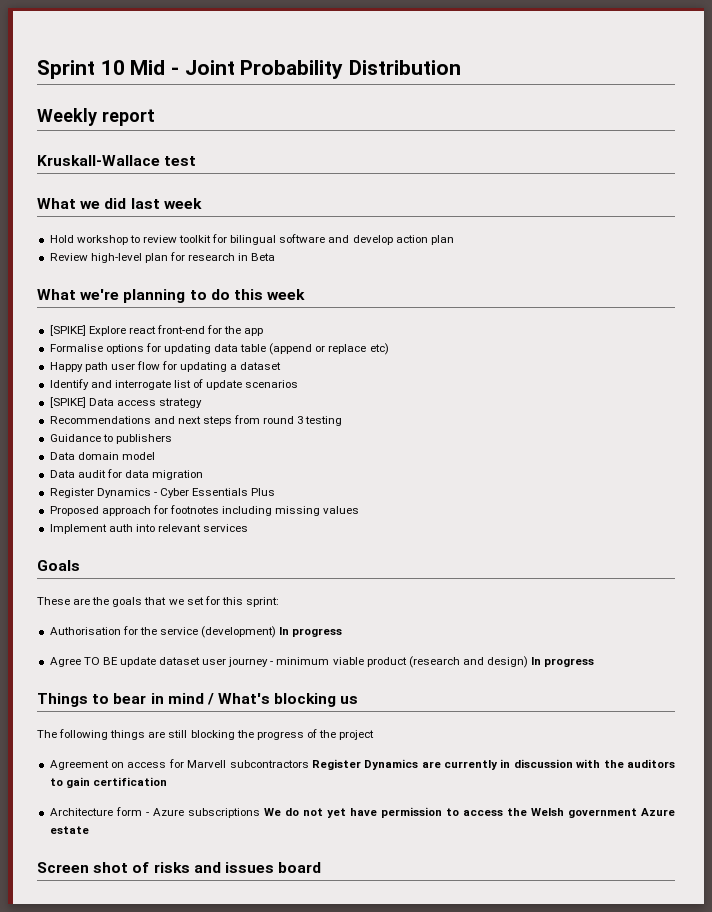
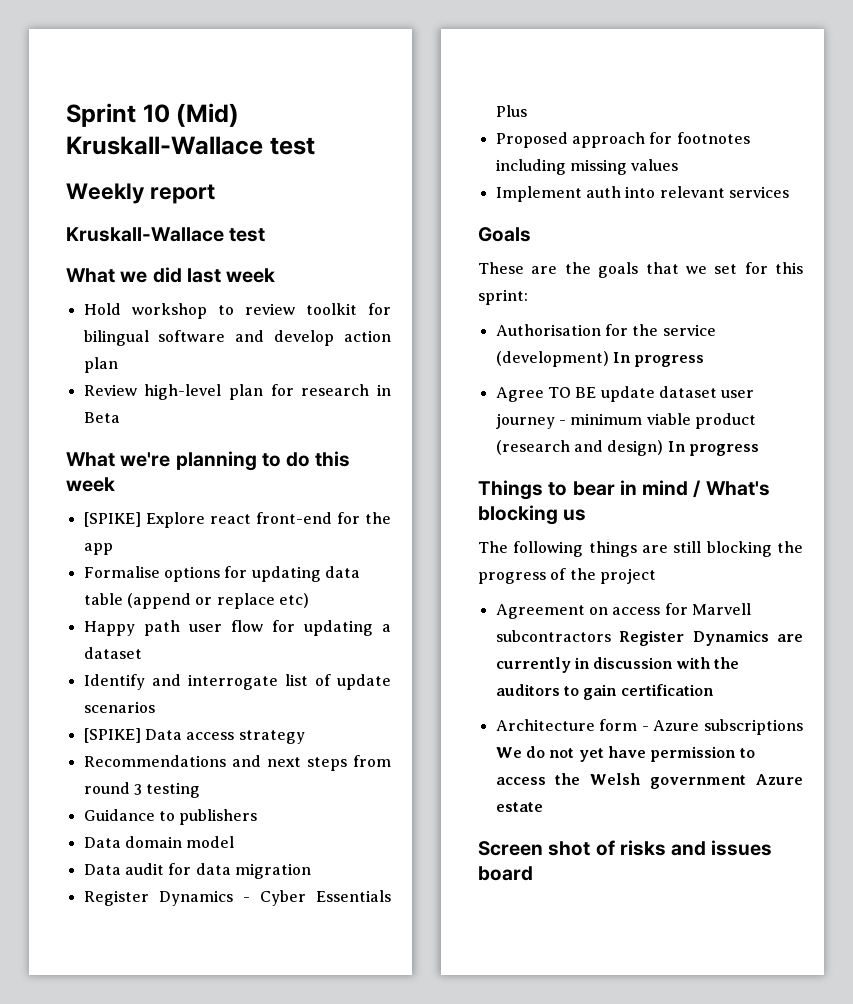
- Sprint 10 Mid - Joint Probability Distribution
+ Sprint 10 (Mid) Kruskall-Wallace test

